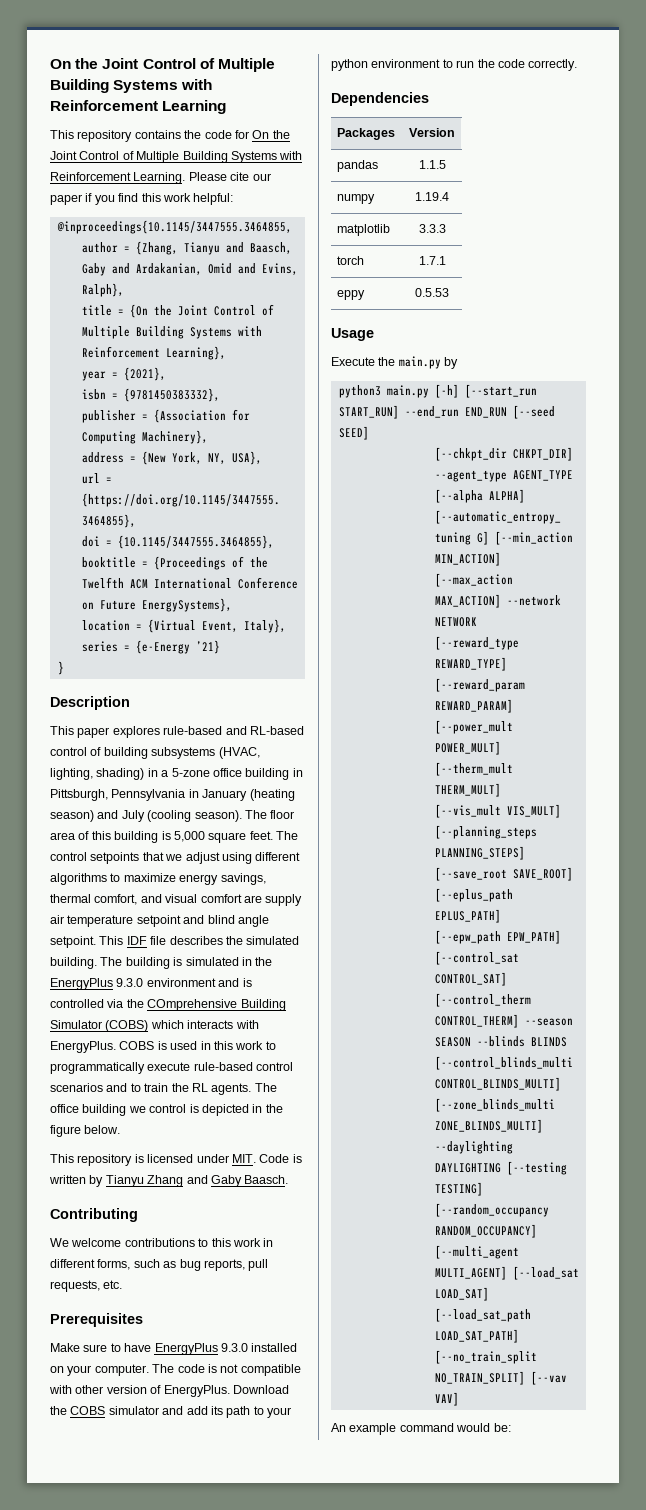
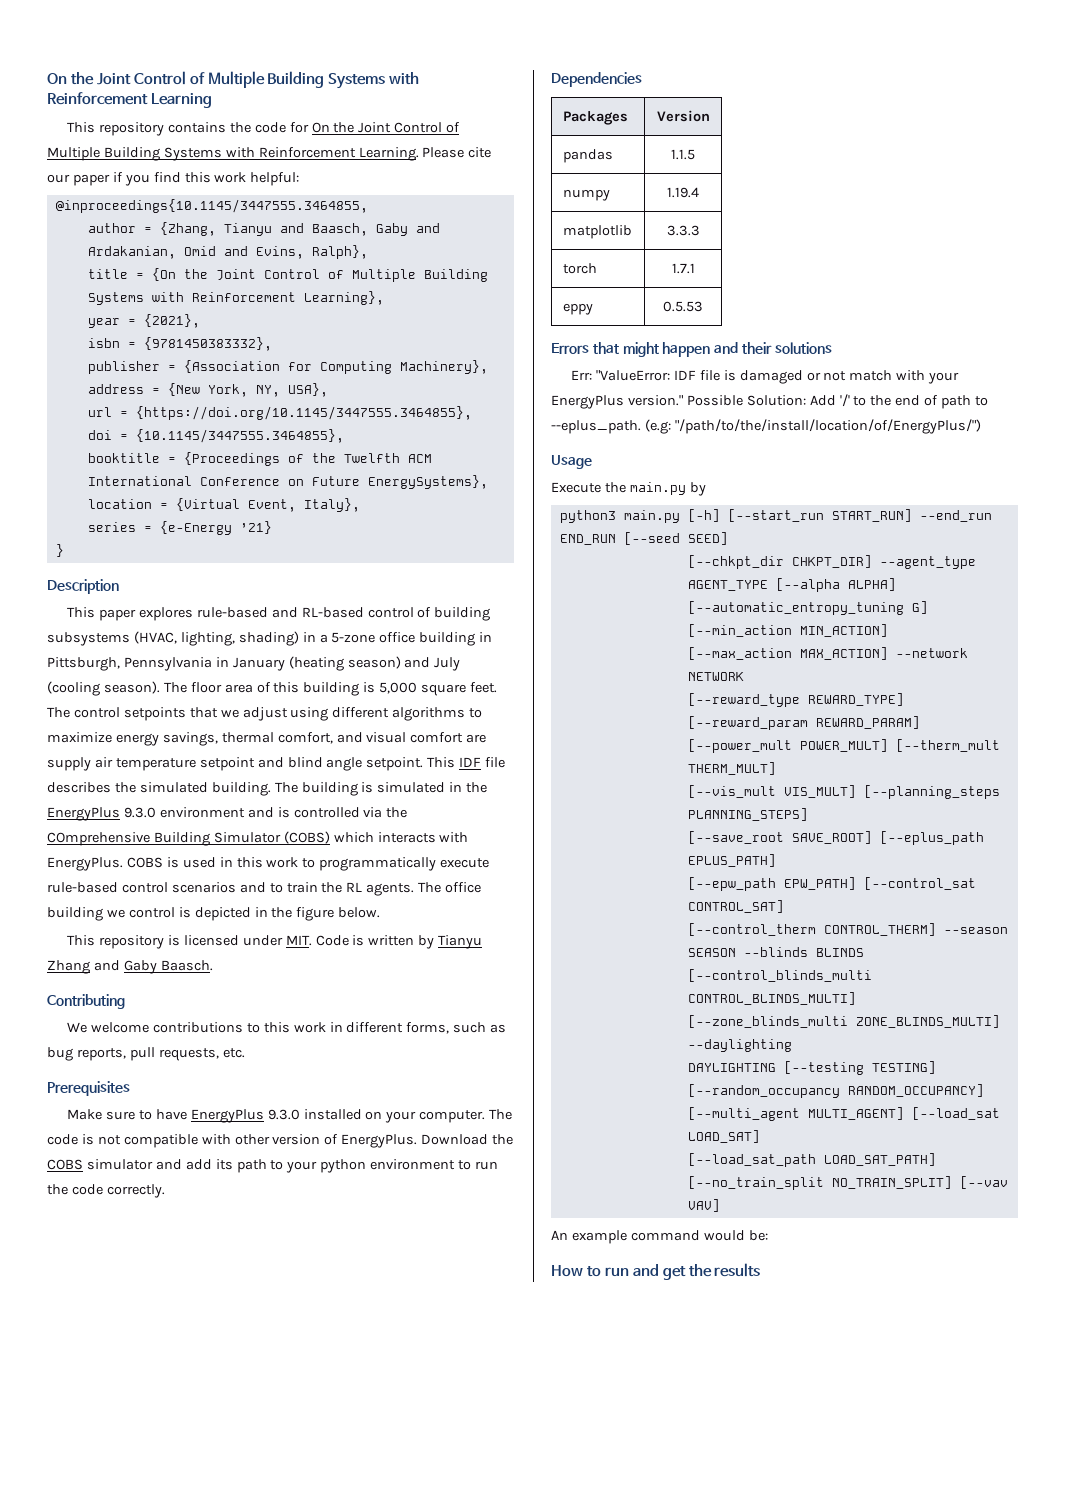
+ Errors that might happen and their solutions
+ Err: "ValueError: IDF file is damaged or not match with your EnergyPlus version." Possible Solution: Add '/' to the end of path to --eplus_path. (e.g: "/path/to/the/install/location/of/EnergyPlus/")
+ How to run and get the results

